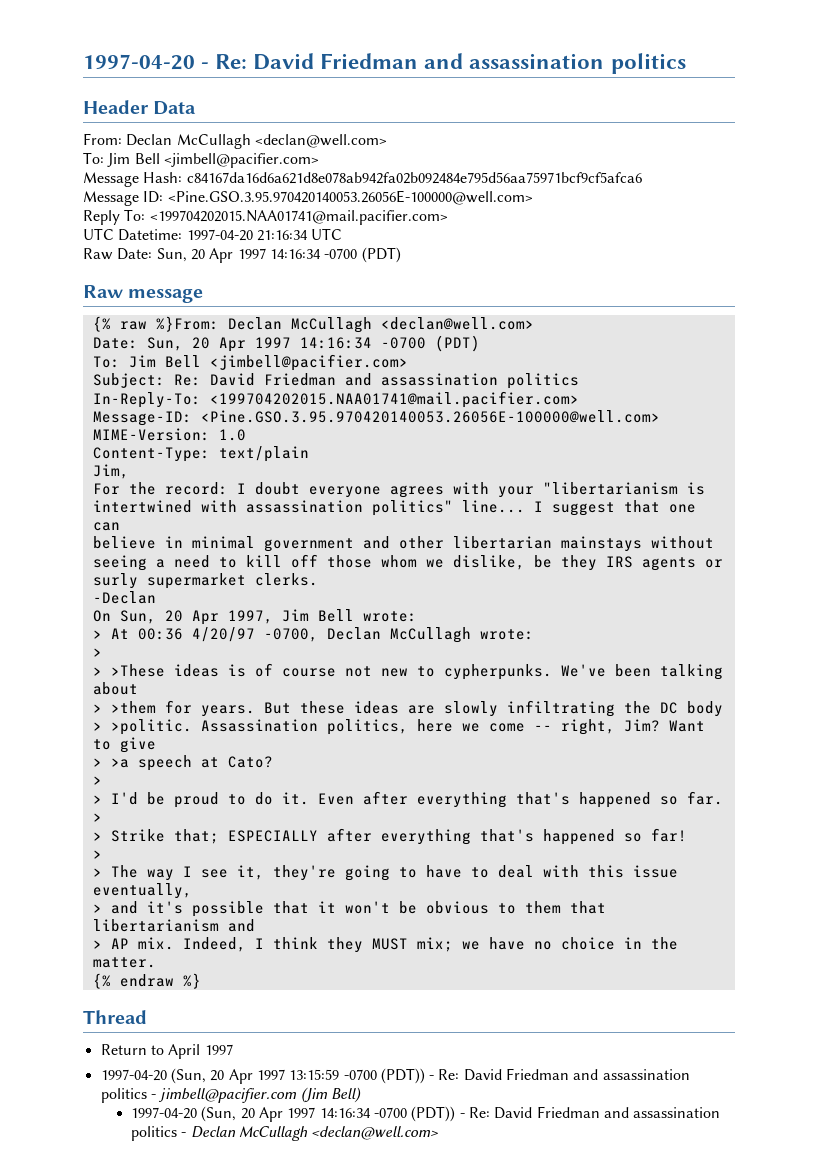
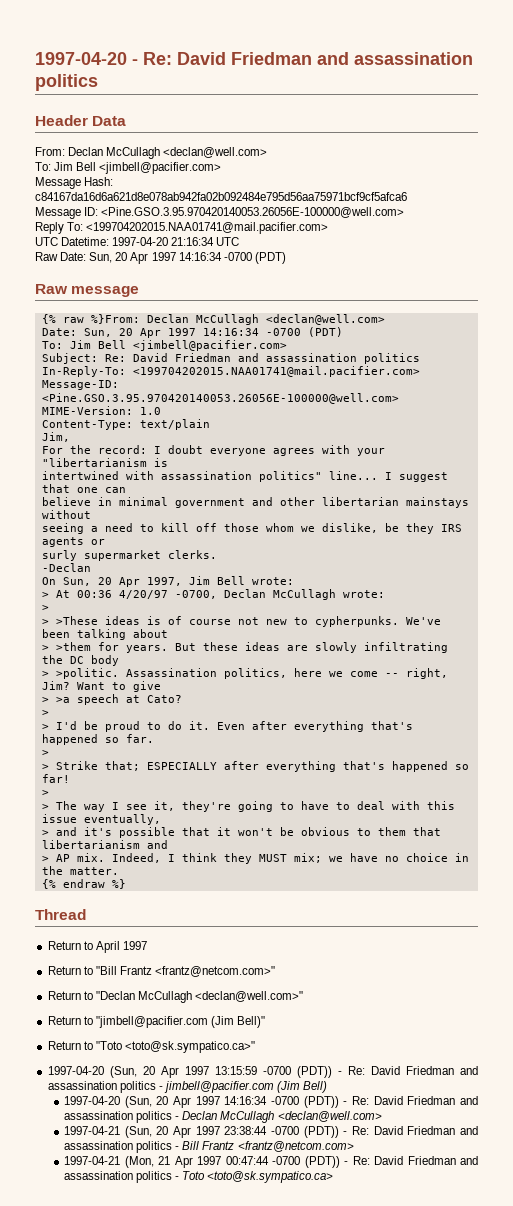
+ Return to "Bill Frantz <frantz@netcom.com>"
+ Return to "Declan McCullagh <declan@well.com>"
+ Return to "jimbell@pacifier.com (Jim Bell)"
+ Return to "Toto <toto@sk.sympatico.ca>"
+ 1997-04-21 (Sun, 20 Apr 1997 23:38:44 -0700 (PDT)) - Re: David Friedman and assassination politics - Bill Frantz <frantz@netcom.com>
+ 1997-04-21 (Mon, 21 Apr 1997 00:47:44 -0700 (PDT)) - Re: David Friedman and assassination politics - Toto <toto@sk.sympatico.ca>

